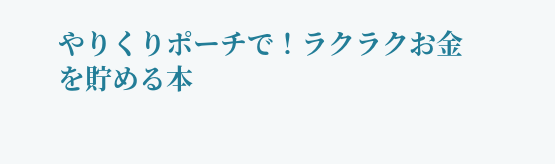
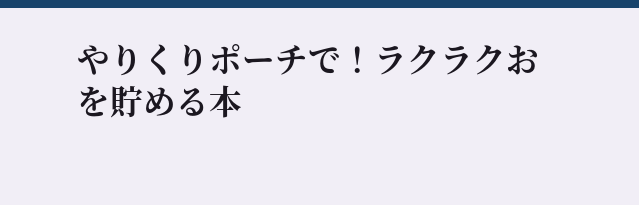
- ラクラクお金を貯める本
+ ラクラクおを貯める本

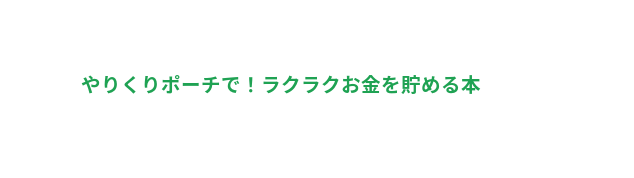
- ラクラクおを貯める本
+ ラクラクお金を貯める本

